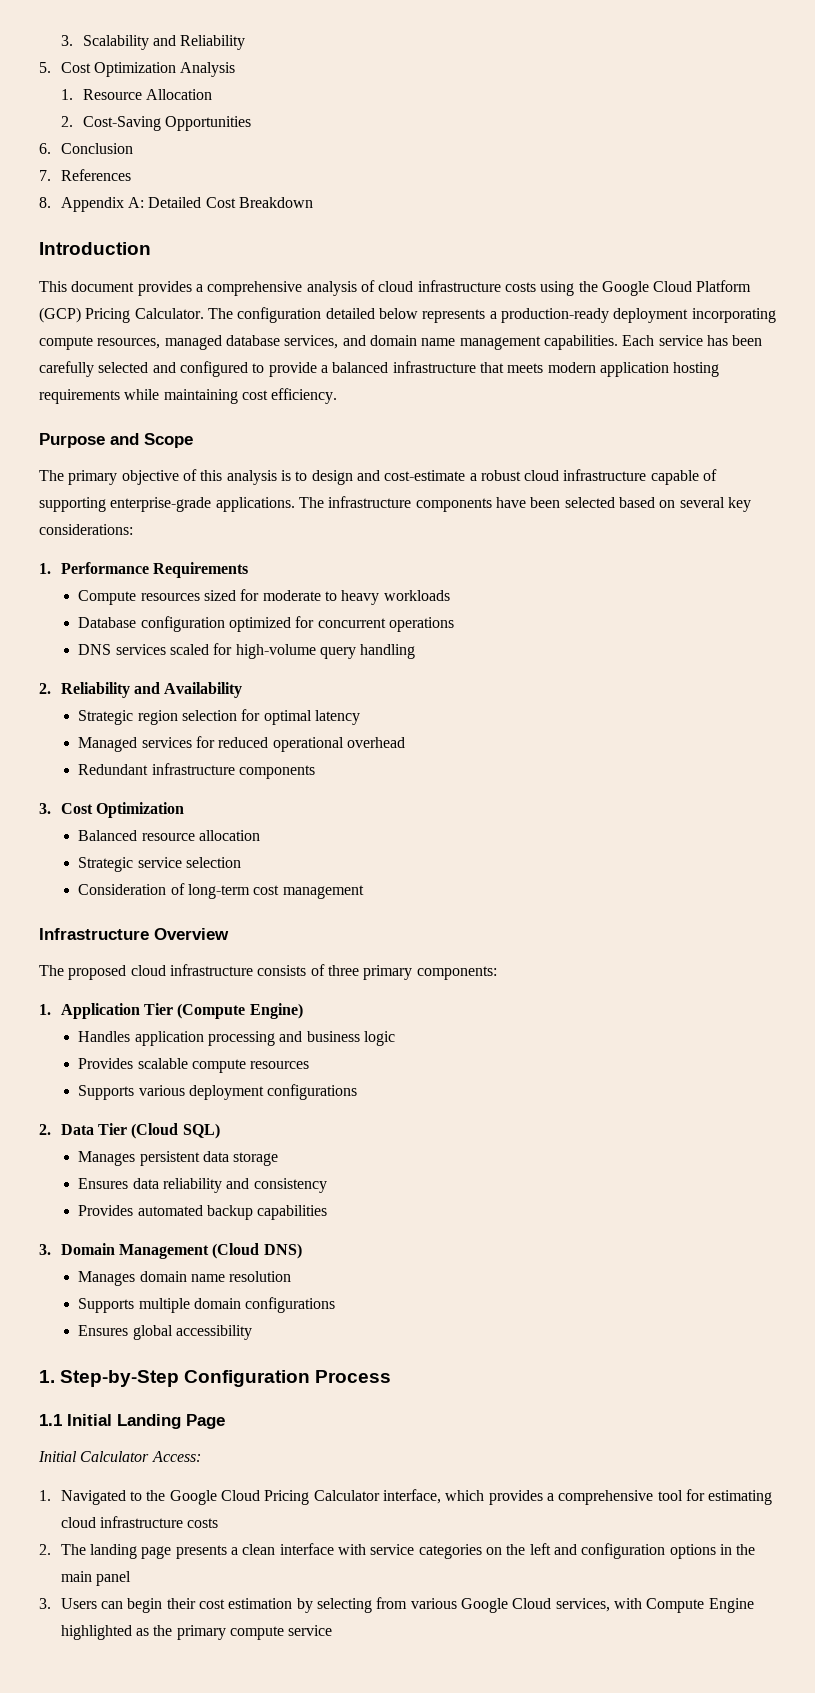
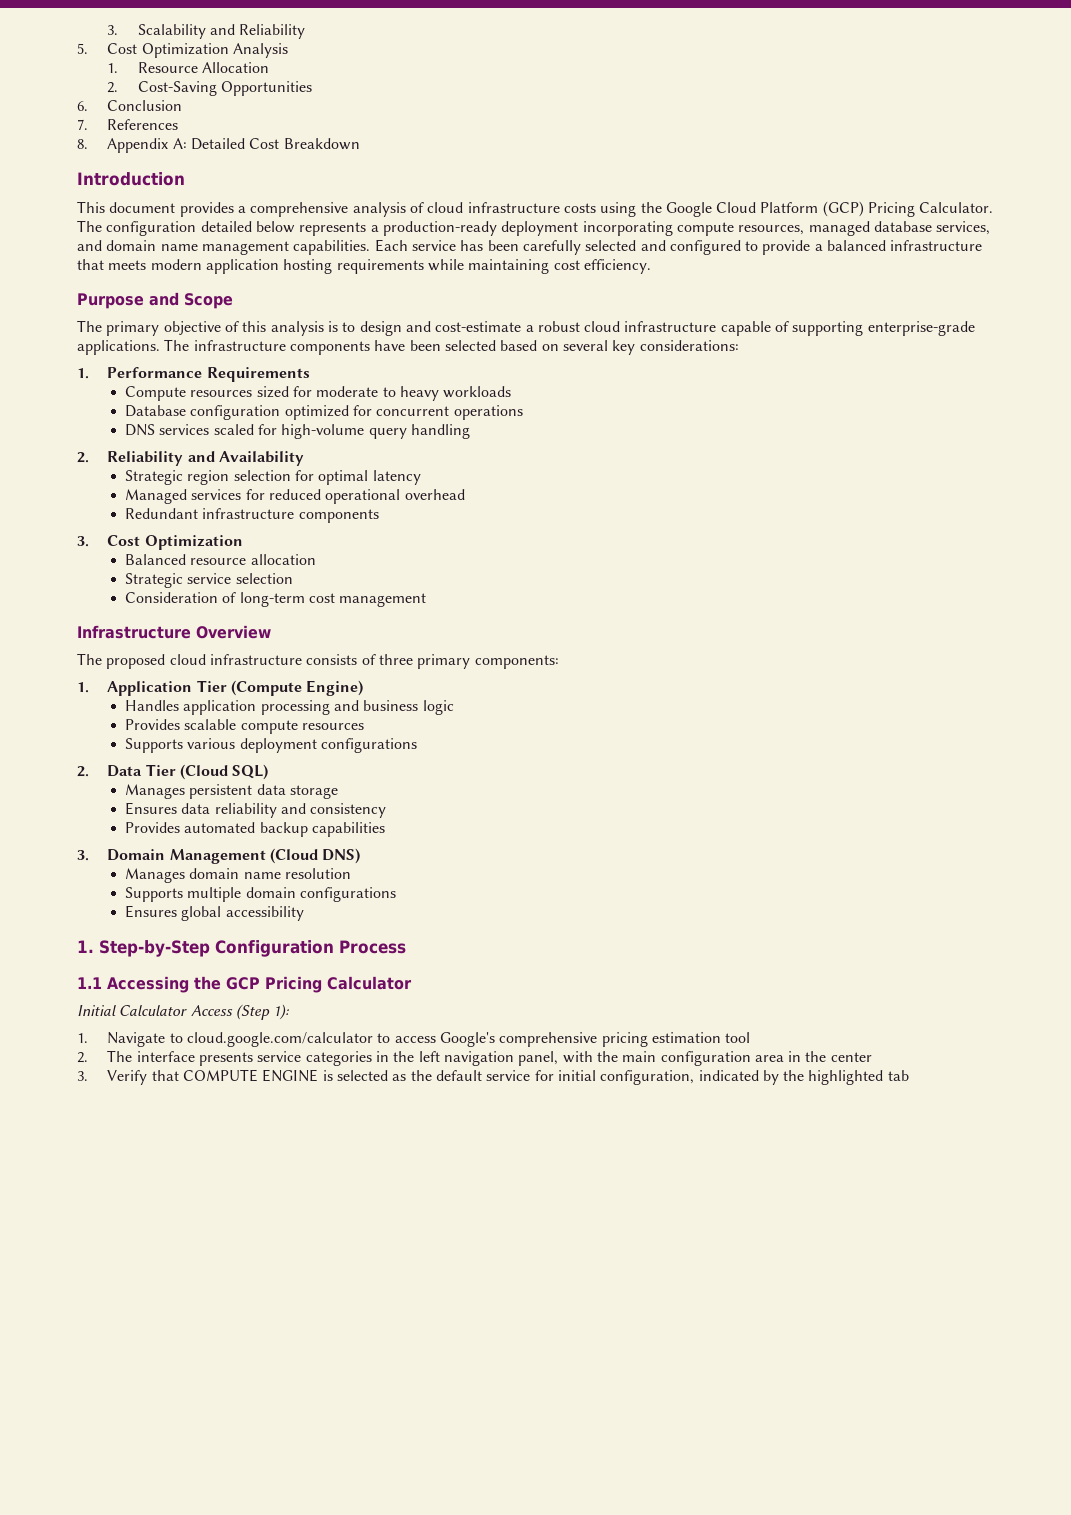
- 1.1 Initial Landing Page
- Initial Calculator Access:
- 1. Navigated to the Google Cloud Pricing Calculator interface, which provides a comprehensive tool for estimating cloud infrastructure costs
- 2. The landing page presents a clean interface with service categories on the left and configuration options in the main panel
- 3. Users can begin their cost estimation by selecting from various Google Cloud services, with Compute Engine highlighted as the primary compute service
+ 1.1 Accessing the GCP Pricing Calculator
+ Initial Calculator Access (Step 1):
+ 1. Navigate to cloud.google.com/calculator to access Google's comprehensive pricing estimation tool
+ 2. The interface presents service categories in the left navigation panel, with the main configuration area in the center
+ 3. Verify that COMPUTE ENGINE is selected as the default service for initial configuration, indicated by the highlighted tab

